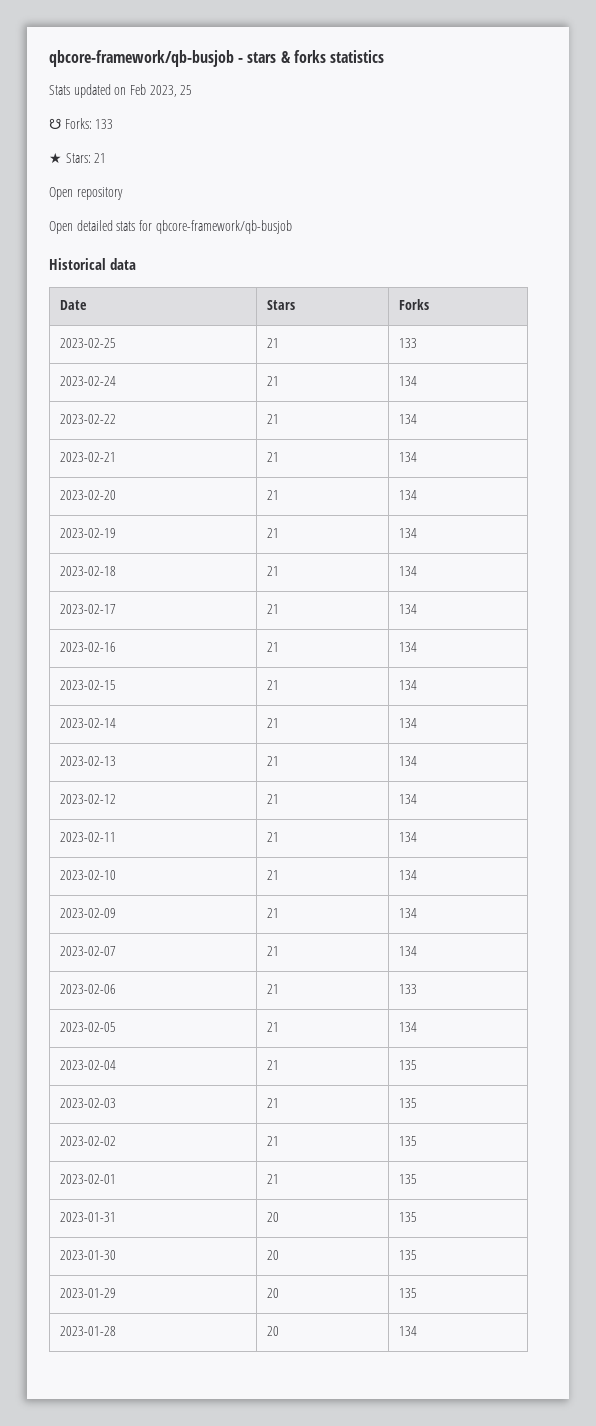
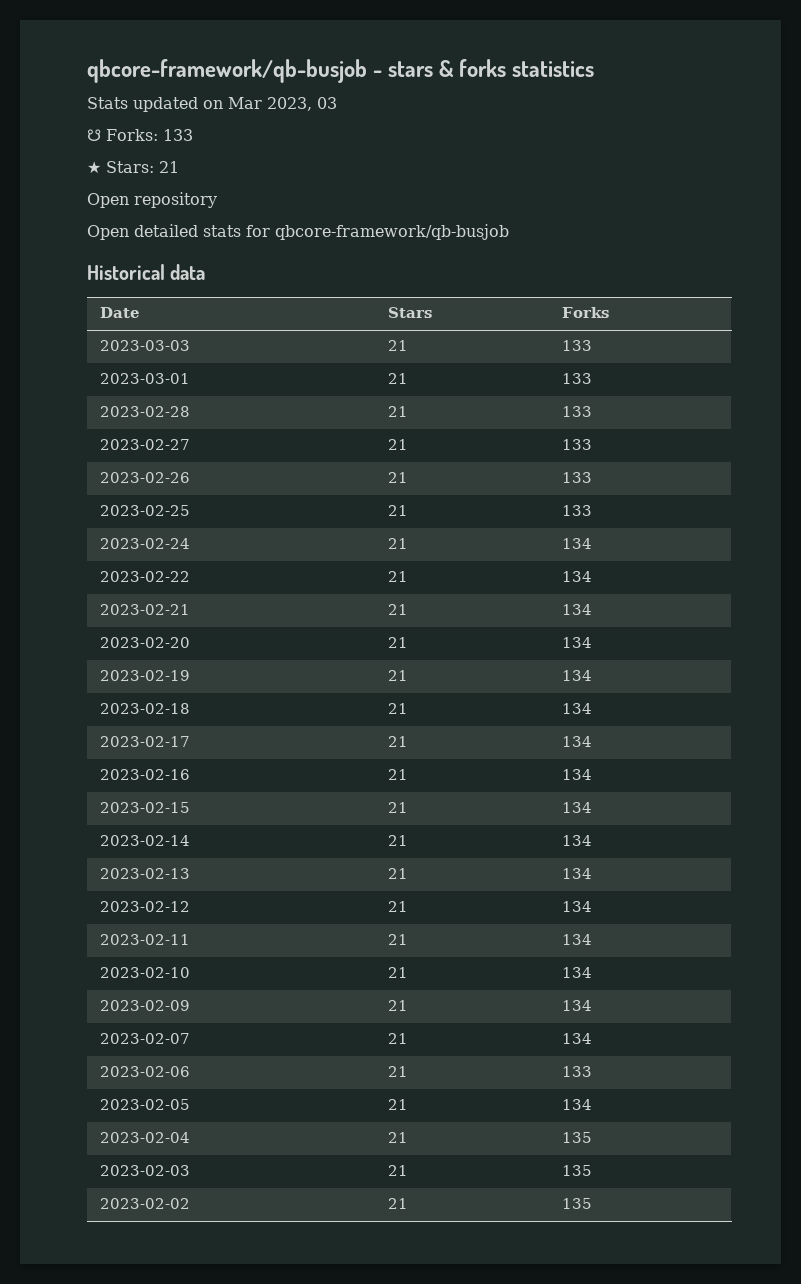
- Stats updated on Feb 2023, 25
+ Stats updated on Mar 2023, 03
+ 2023-03-03 | 21 | 133
+ 2023-03-01 | 21 | 133
+ 2023-02-28 | 21 | 133
+ 2023-02-27 | 21 | 133
+ 2023-02-26 | 21 | 133
- 2023-02-01 | 21 | 135
- 2023-01-31 | 20 | 135
- 2023-01-30 | 20 | 135
- 2023-01-29 | 20 | 135
- 2023-01-28 | 20 | 134

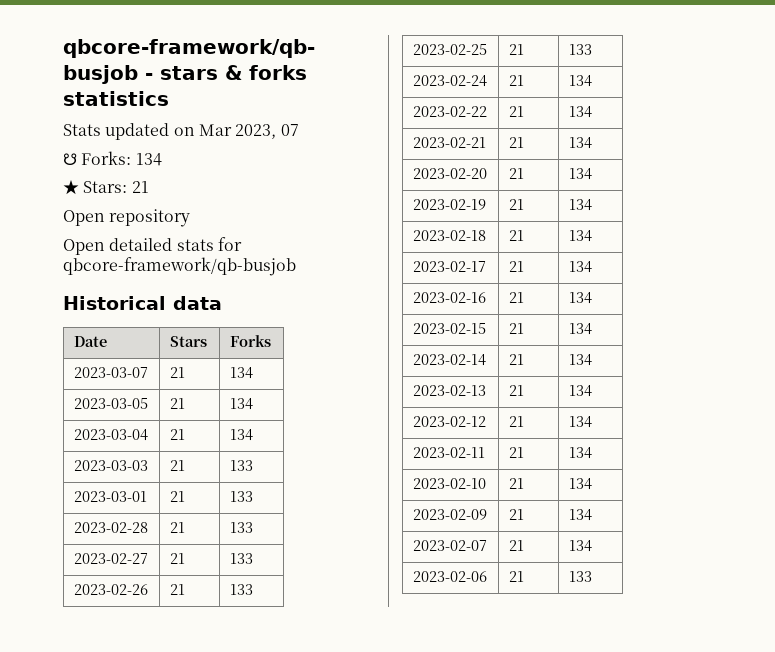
- Stats updated on Mar 2023, 03
+ Stats updated on Mar 2023, 07
- ☋ Forks: 133
+ ☋ Forks: 134
+ 2023-03-07 | 21 | 134
+ 2023-03-05 | 21 | 134
+ 2023-03-04 | 21 | 134
- 2023-02-05 | 21 | 134
- 2023-02-04 | 21 | 135
- 2023-02-03 | 21 | 135
- 2023-02-02 | 21 | 135

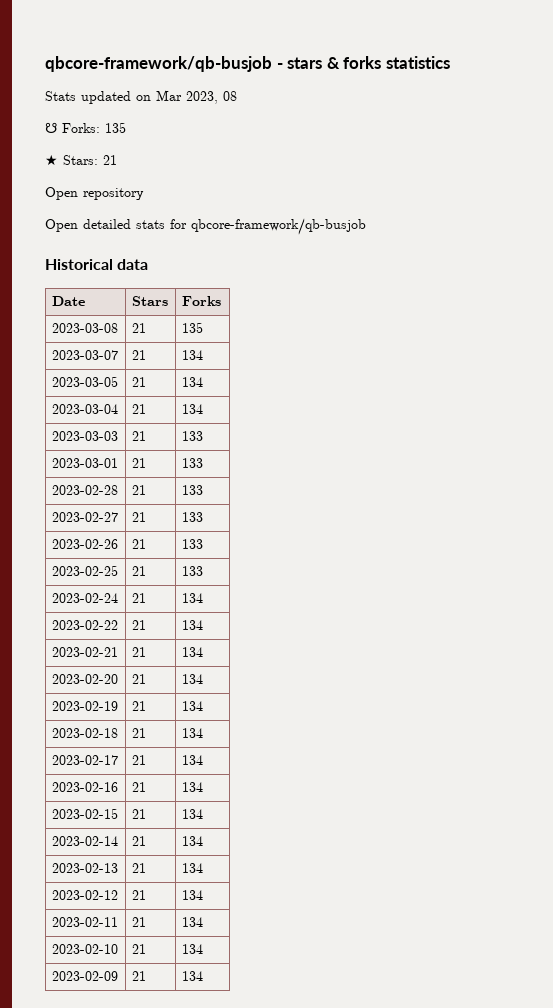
- Stats updated on Mar 2023, 07
+ Stats updated on Mar 2023, 08
- ☋ Forks: 134
+ ☋ Forks: 135
+ 2023-03-08 | 21 | 135
- 2023-02-07 | 21 | 134
- 2023-02-06 | 21 | 133

